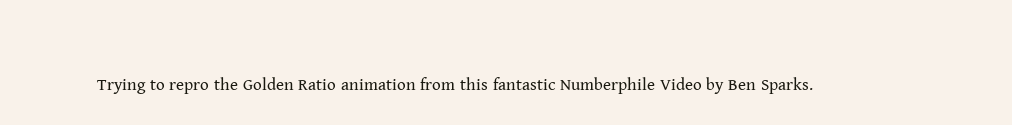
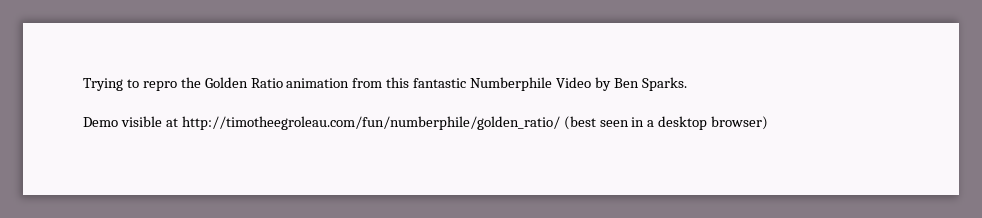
+ Demo visible at http://timotheegroleau.com/fun/numberphile/golden_ratio/ (best seen in a desktop browser)

